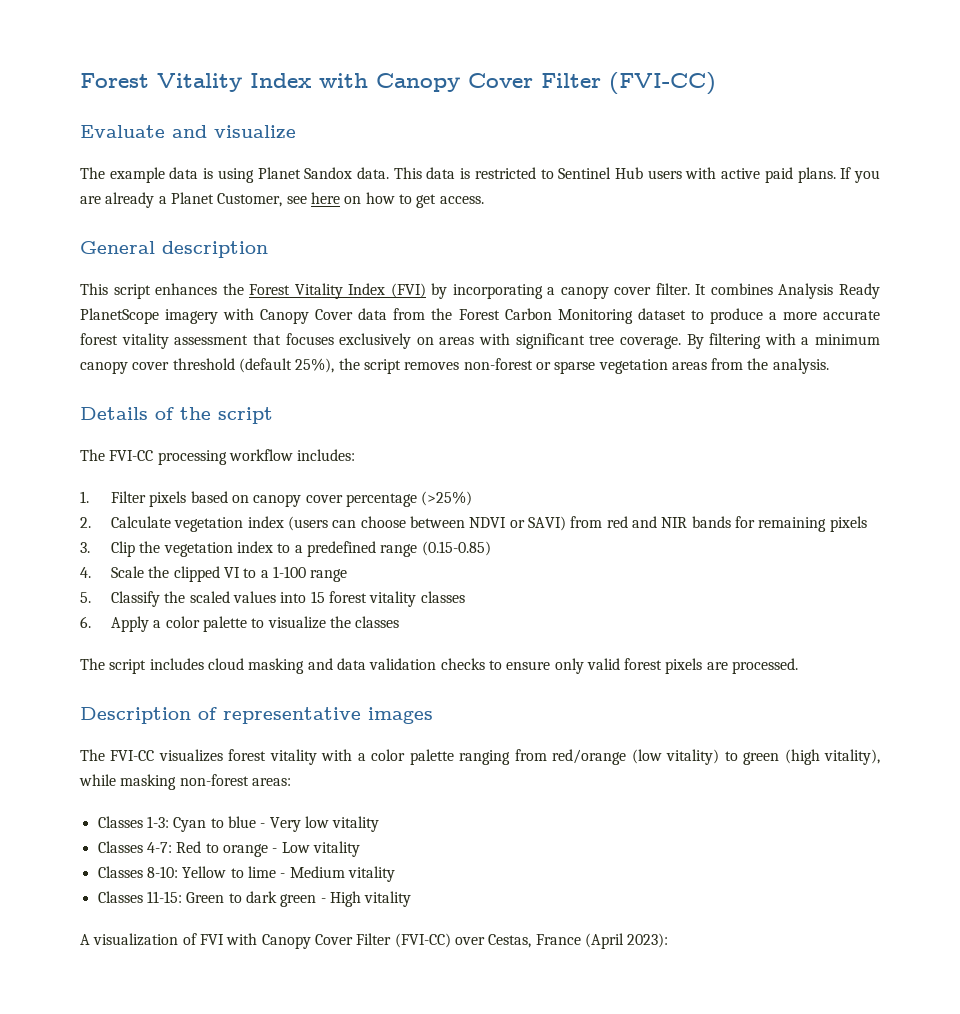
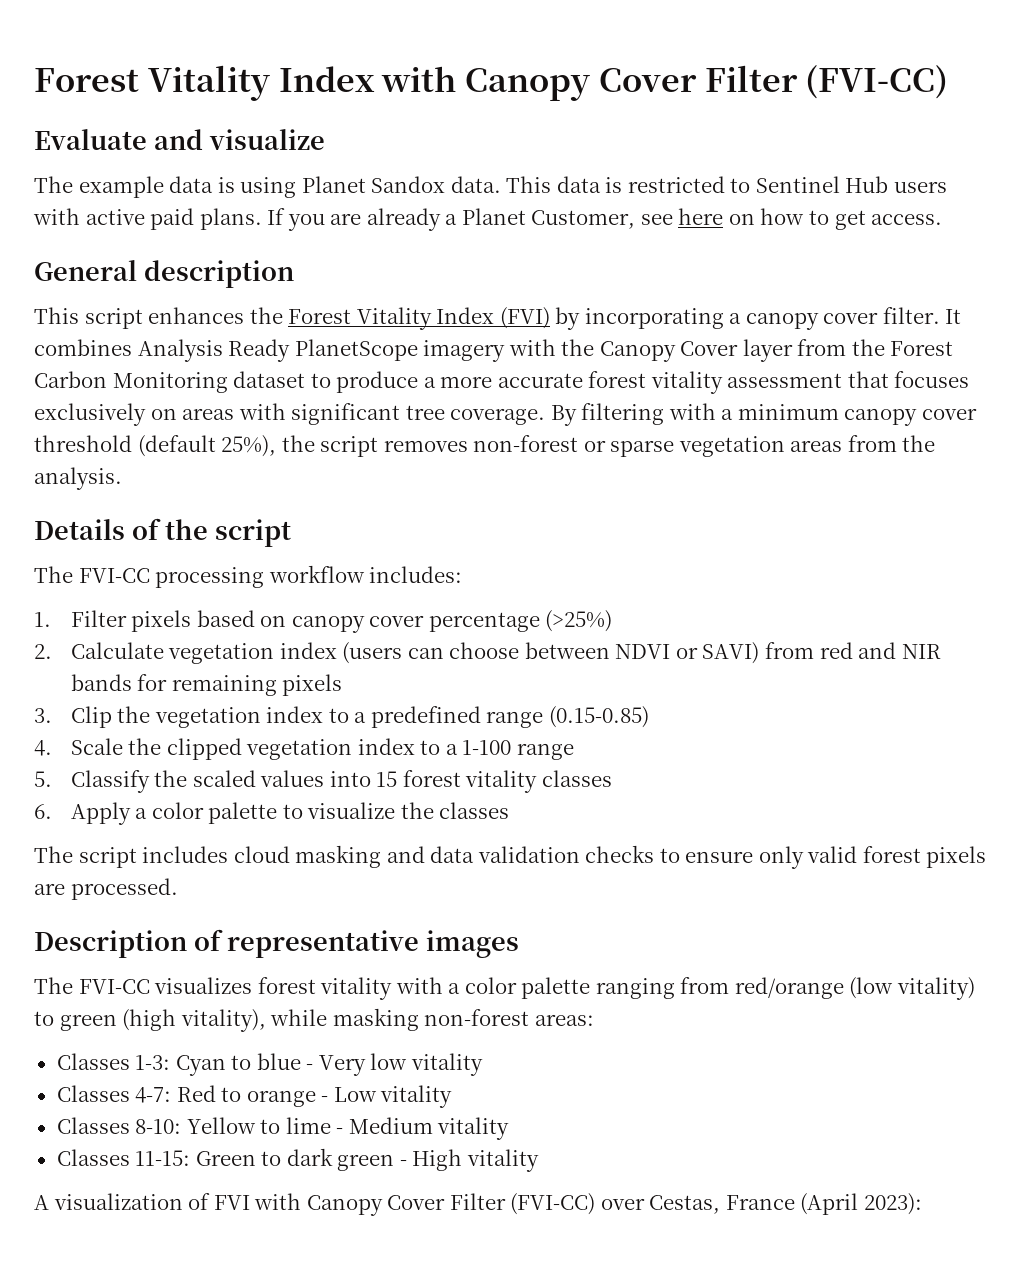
- It combines Analysis Ready PlanetScope imagery with Canopy Cover data from the Forest Carbon Monitoring dataset to produce a more accurate forest vitality assessment that focuses exclusively on areas with significant tree coverage.
+ It combines Analysis Ready PlanetScope imagery with the Canopy Cover layer from the Forest Carbon Monitoring dataset to produce a more accurate forest vitality assessment that focuses exclusively on areas with significant tree coverage.
- 4. Scale the clipped VI to a 1-100 range
+ 4. Scale the clipped vegetation index to a 1-100 range

